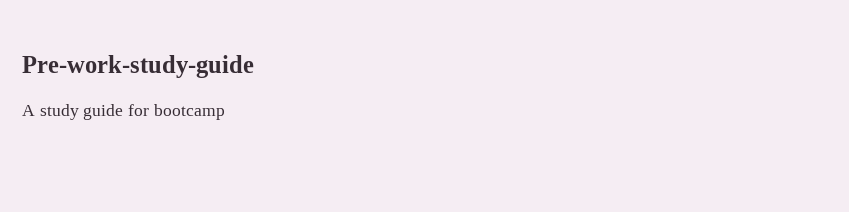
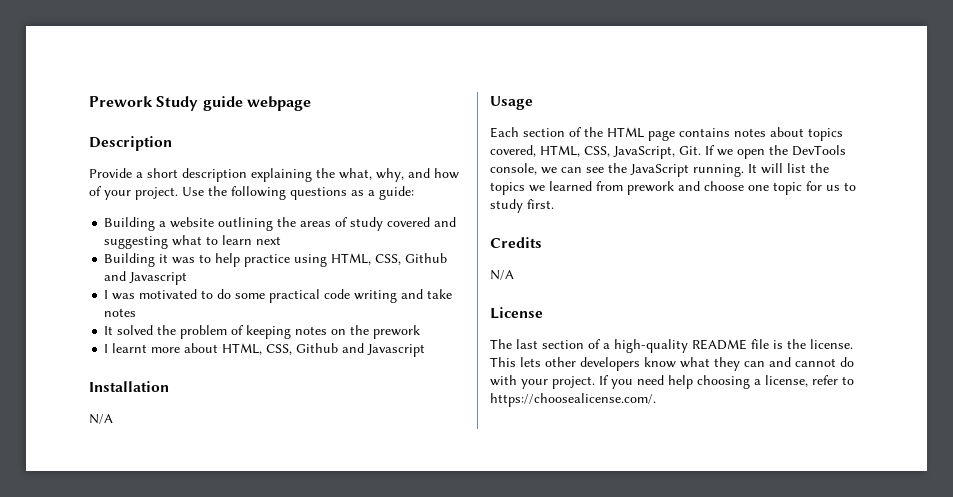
- Pre-work-study-guide
- A study guide for bootcamp
+ Prework Study guide webpage
+ Description
+ Provide a short description explaining the what, why, and how of your project. Use the following questions as a guide:
+ Building a website outlining the areas of study covered and suggesting what to learn next
+ Building it was to help practice using HTML, CSS, Github and Javascript
+ I was motivated to do some practical code writing and take notes
+ It solved the problem of keeping notes on the prework
+ I learnt more about HTML, CSS, Github and Javascript
+ Installation
+ N/A
+ Usage
+ Each section of the HTML page contains notes about topics covered, HTML, CSS, JavaScript, Git. If we open the DevTools console, we can see the JavaScript running. It will list the topics we learned from prework and choose one topic for us to study first.
+ Credits
+ N/A
+ License
+ The last section of a high-quality README file is the license. This lets other developers know what they can and cannot do with your project. If you need help choosing a license, refer to https://choosealicense.com/.

